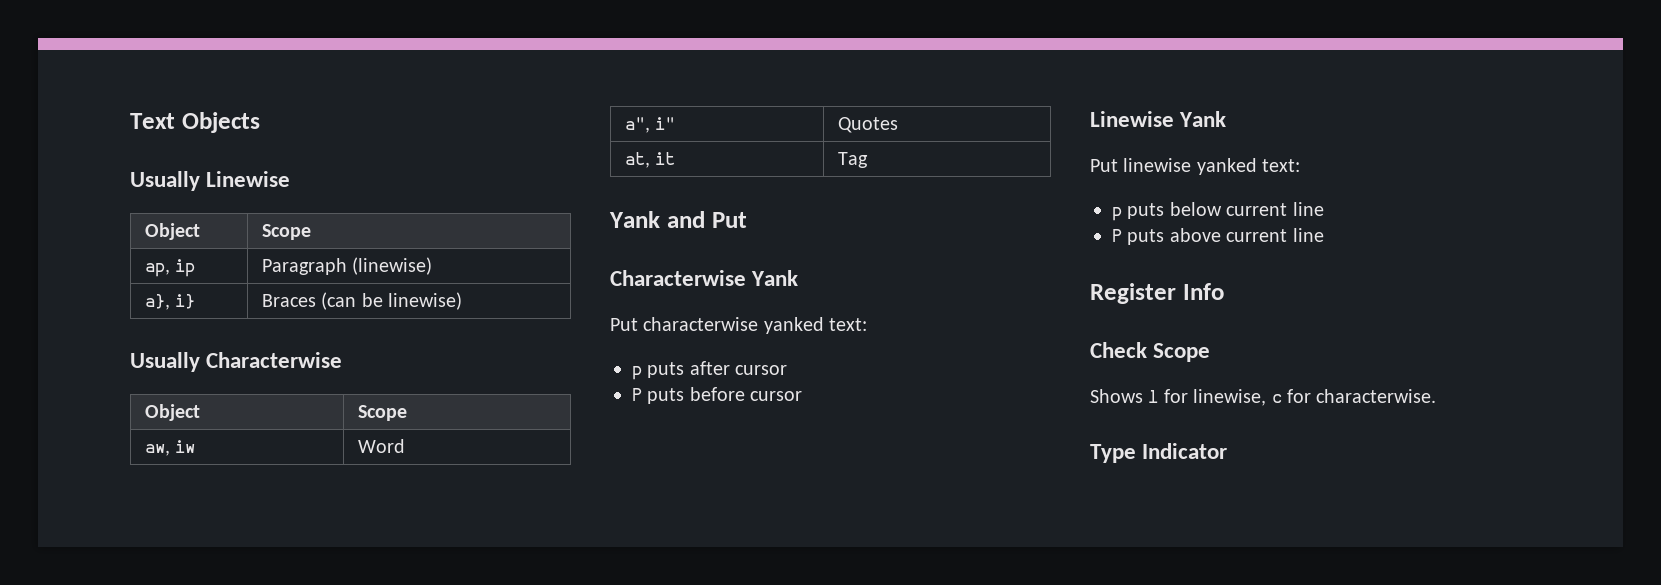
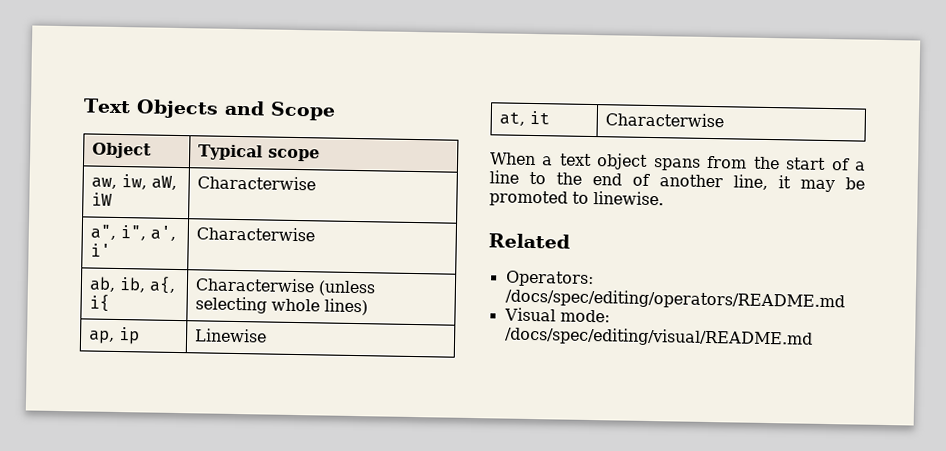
- Text Objects
- Usually Linewise
- Object | Scope
- ap, ip | Paragraph (linewise)
- a}, i} | Braces (can be linewise)
- Usually Characterwise
- Object | Scope
- aw, iw | Word
- a", i" | Quotes
- at, it | Tag
- Yank and Put
- Characterwise Yank
- Put characterwise yanked text:
- p puts after cursor
- P puts before cursor
- Linewise Yank
- Put linewise yanked text:
- p puts below current line
- P puts above current line
- Register Info
- Check Scope
- Shows l for linewise, c for characterwise.
- Type Indicator
+ Text Objects and Scope
+ Object | Typical scope
+ aw, iw, aW, iW | Characterwise
+ a", i", a', i' | Characterwise
+ ab, ib, a{, i{ | Characterwise (unless selecting whole lines)
+ ap, ip | Linewise
+ at, it | Characterwise
+ When a text object spans from the start of a line to the end of another line, it may be promoted to linewise.
+ Related
+ Operators: /docs/spec/editing/operators/README.md
+ Visual mode: /docs/spec/editing/visual/README.md

